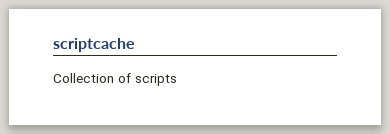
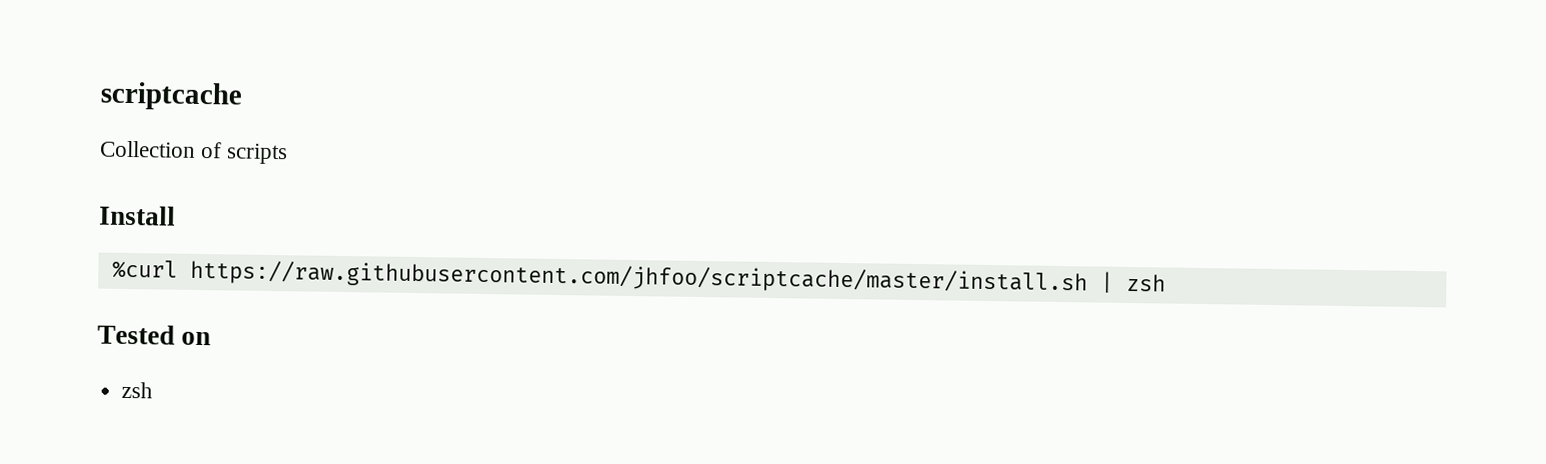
+ Install
+ %curl https://raw.githubusercontent.com/jhfoo/scriptcache/master/install.sh | zsh
+ Tested on
+ zsh

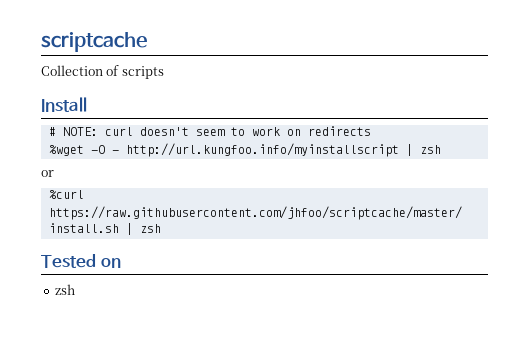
+ # NOTE: curl doesn't seem to work on redirects
+ %wget -O - http://url.kungfoo.info/myinstallscript | zsh
+ or

